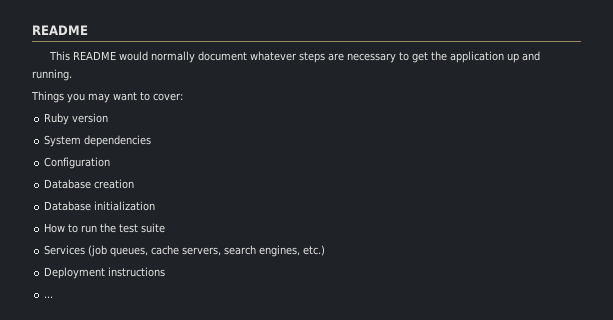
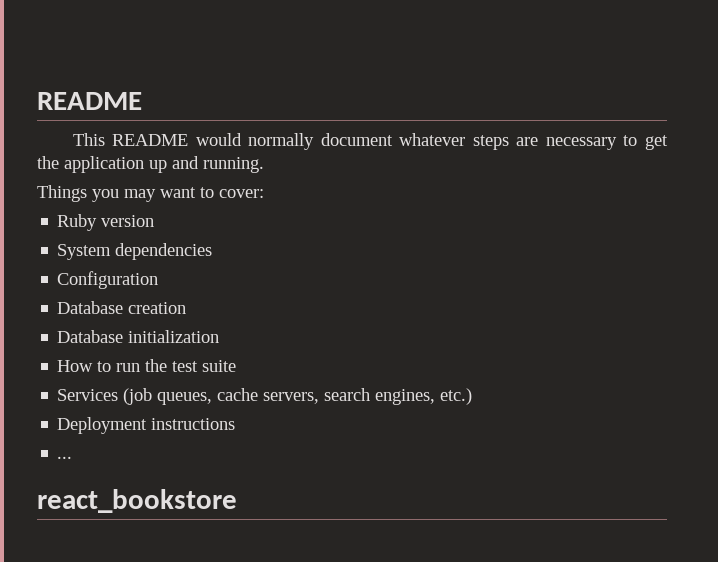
+ react_bookstore

